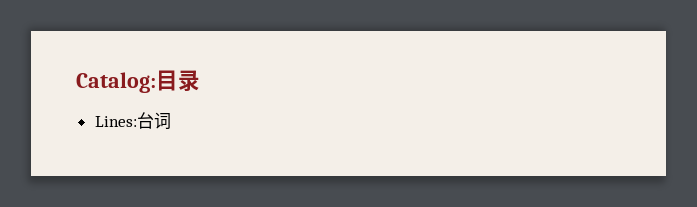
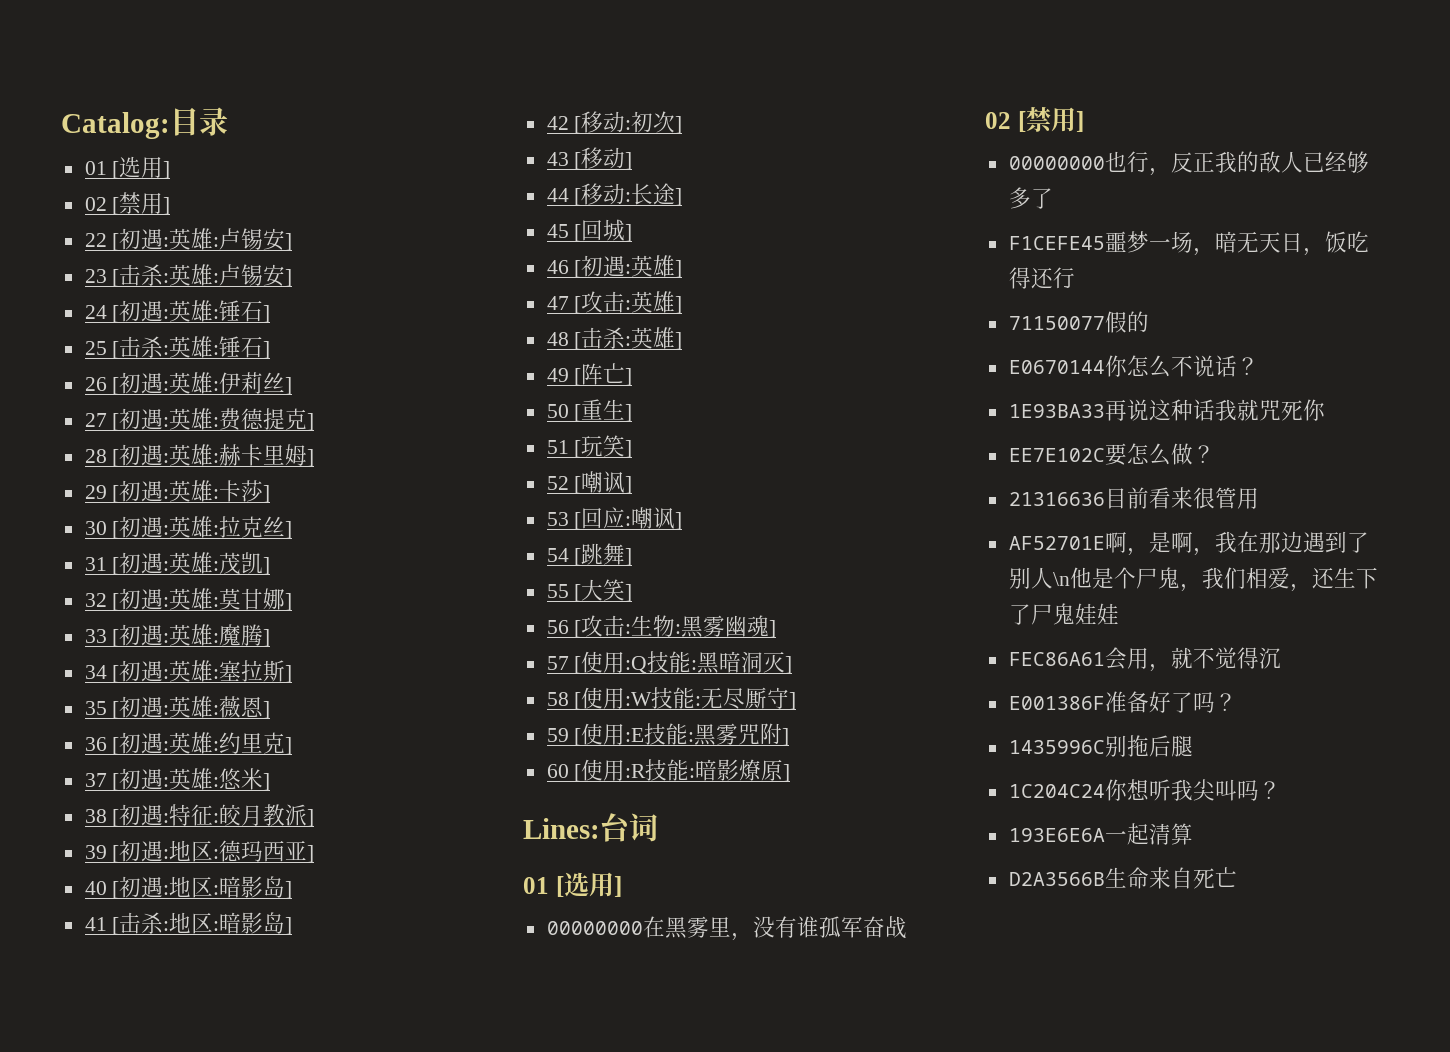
  Catalog:目录
+ 01 [选用]
+ 02 [禁用]
+ 22 [初遇:英雄:卢锡安]
+ 23 [击杀:英雄:卢锡安]
+ 24 [初遇:英雄:锤石]
+ 25 [击杀:英雄:锤石]
+ 26 [初遇:英雄:伊莉丝]
+ 27 [初遇:英雄:费德提克]
+ 28 [初遇:英雄:赫卡里姆]
+ 29 [初遇:英雄:卡莎]
+ 30 [初遇:英雄:拉克丝]
+ 31 [初遇:英雄:茂凯]
+ 32 [初遇:英雄:莫甘娜]
+ 33 [初遇:英雄:魔腾]
+ 34 [初遇:英雄:塞拉斯]
+ 35 [初遇:英雄:薇恩]
+ 36 [初遇:英雄:约里克]
+ 37 [初遇:英雄:悠米]
+ 38 [初遇:特征:皎月教派]
+ 39 [初遇:地区:德玛西亚]
+ 40 [初遇:地区:暗影岛]
+ 41 [击杀:地区:暗影岛]
+ 42 [移动:初次]
+ 43 [移动]
+ 44 [移动:长途]
+ 45 [回城]
+ 46 [初遇:英雄]
+ 47 [攻击:英雄]
+ 48 [击杀:英雄]
+ 49 [阵亡]
+ 50 [重生]
+ 51 [玩笑]
+ 52 [嘲讽]
+ 53 [回应:嘲讽]
+ 54 [跳舞]
+ 55 [大笑]
+ 56 [攻击:生物:黑雾幽魂]
+ 57 [使用:Q技能:黑暗洞灭]
+ 58 [使用:W技能:无尽厮守]
+ 59 [使用:E技能:黑雾咒附]
+ 60 [使用:R技能:暗影燎原]
  Lines:台词
+ 01 [选用]
+ 00000000在黑雾里，没有谁孤军奋战
+ 02 [禁用]
+ 00000000也行，反正我的敌人已经够多了
+ F1CEFE45噩梦一场，暗无天日，饭吃得还行
+ 71150077假的
+ E0670144你怎么不说话？
+ 1E93BA33再说这种话我就咒死你
+ EE7E102C要怎么做？
+ 21316636目前看来很管用
+ AF52701E啊，是啊，我在那边遇到了别人\n他是个尸鬼，我们相爱，还生下了尸鬼娃娃
+ FEC86A61会用，就不觉得沉
+ E001386F准备好了吗？
+ 1435996C别拖后腿
+ 1C204C24你想听我尖叫吗？
+ 193E6E6A一起清算
+ D2A3566B生命来自死亡

